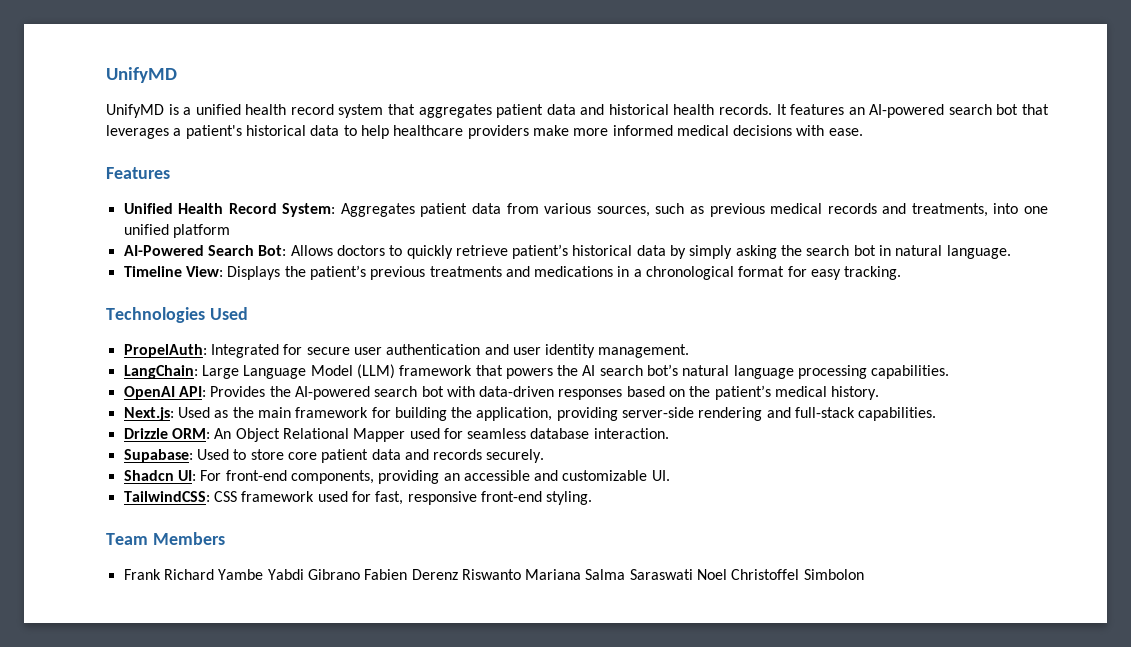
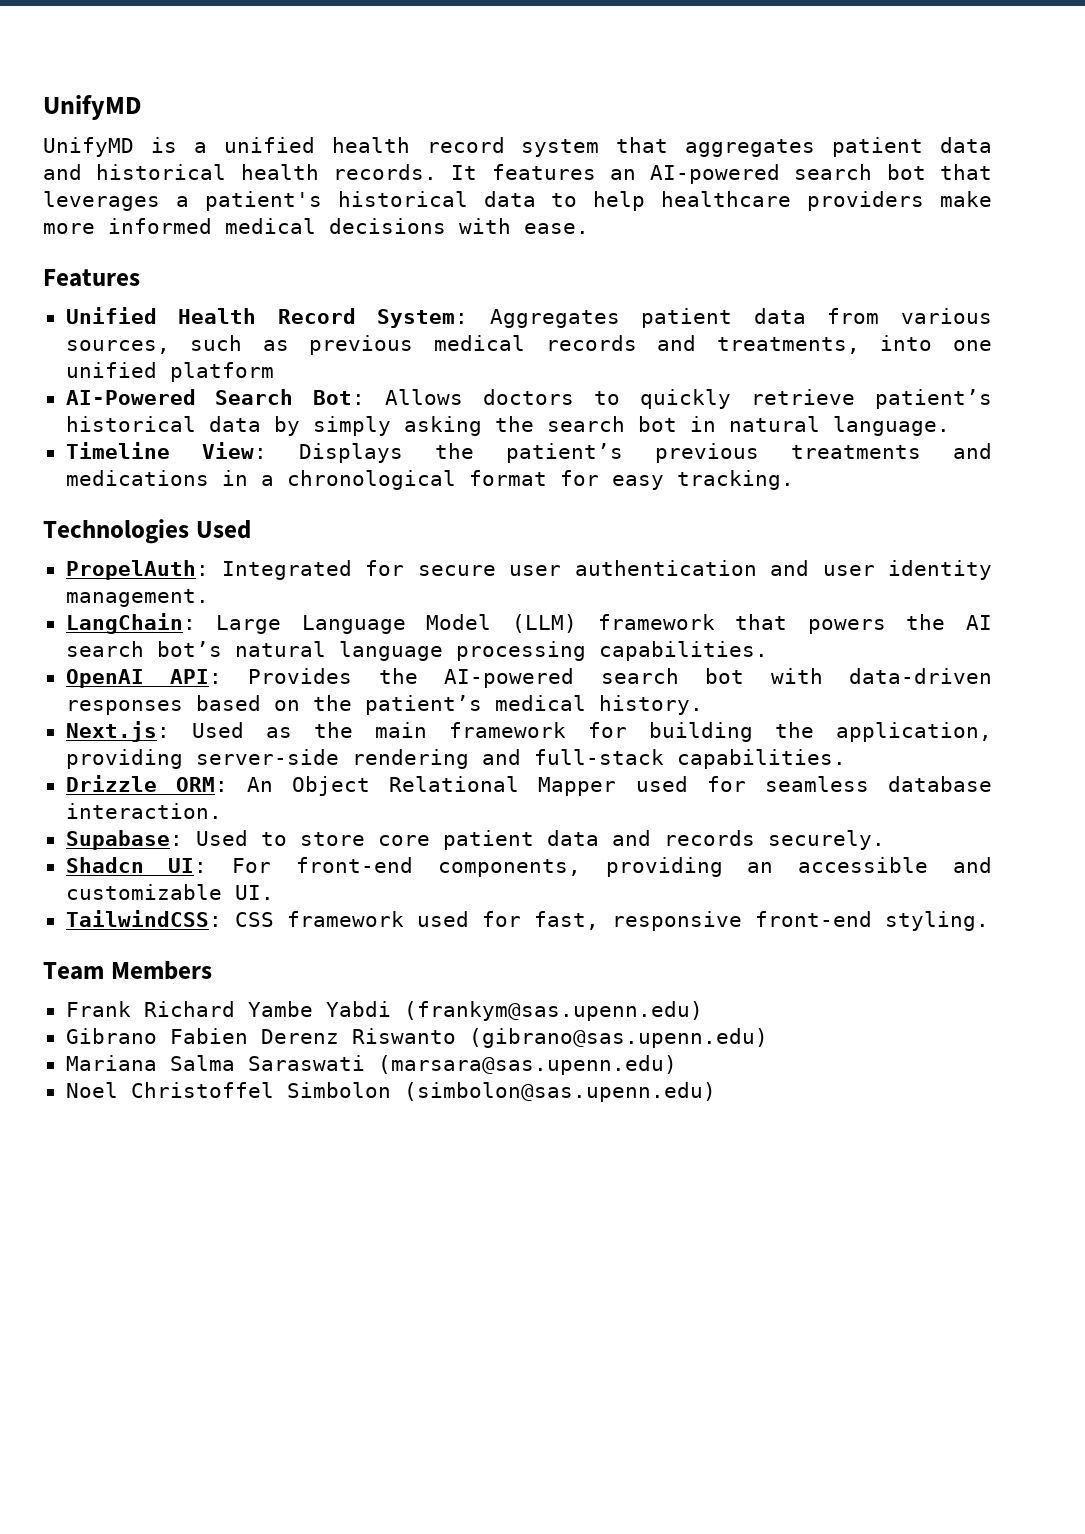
- Frank Richard Yambe Yabdi Gibrano Fabien Derenz Riswanto Mariana Salma Saraswati Noel Christoffel Simbolon
+ Frank Richard Yambe Yabdi (frankym@sas.upenn.edu)
+ Gibrano Fabien Derenz Riswanto (gibrano@sas.upenn.edu)
+ Mariana Salma Saraswati (marsara@sas.upenn.edu)
+ Noel Christoffel Simbolon (simbolon@sas.upenn.edu)

